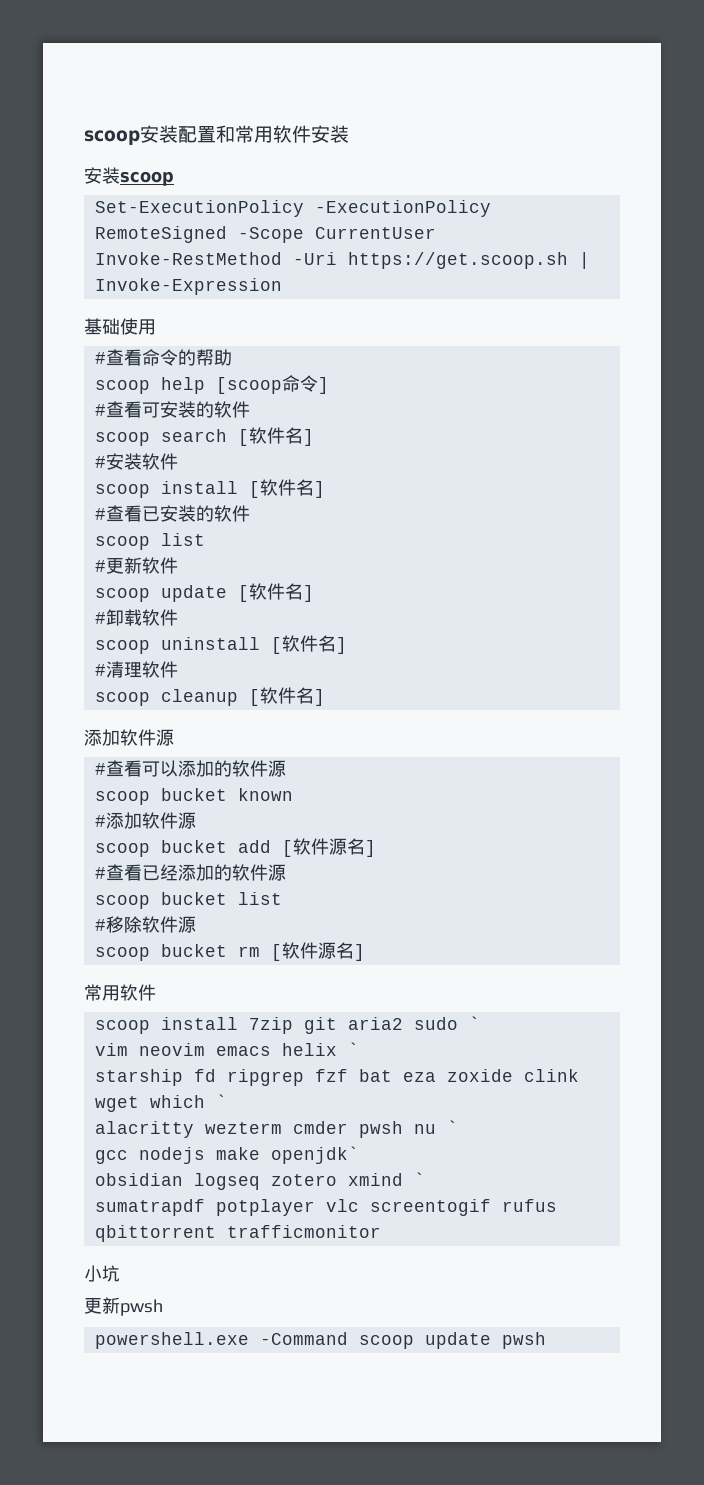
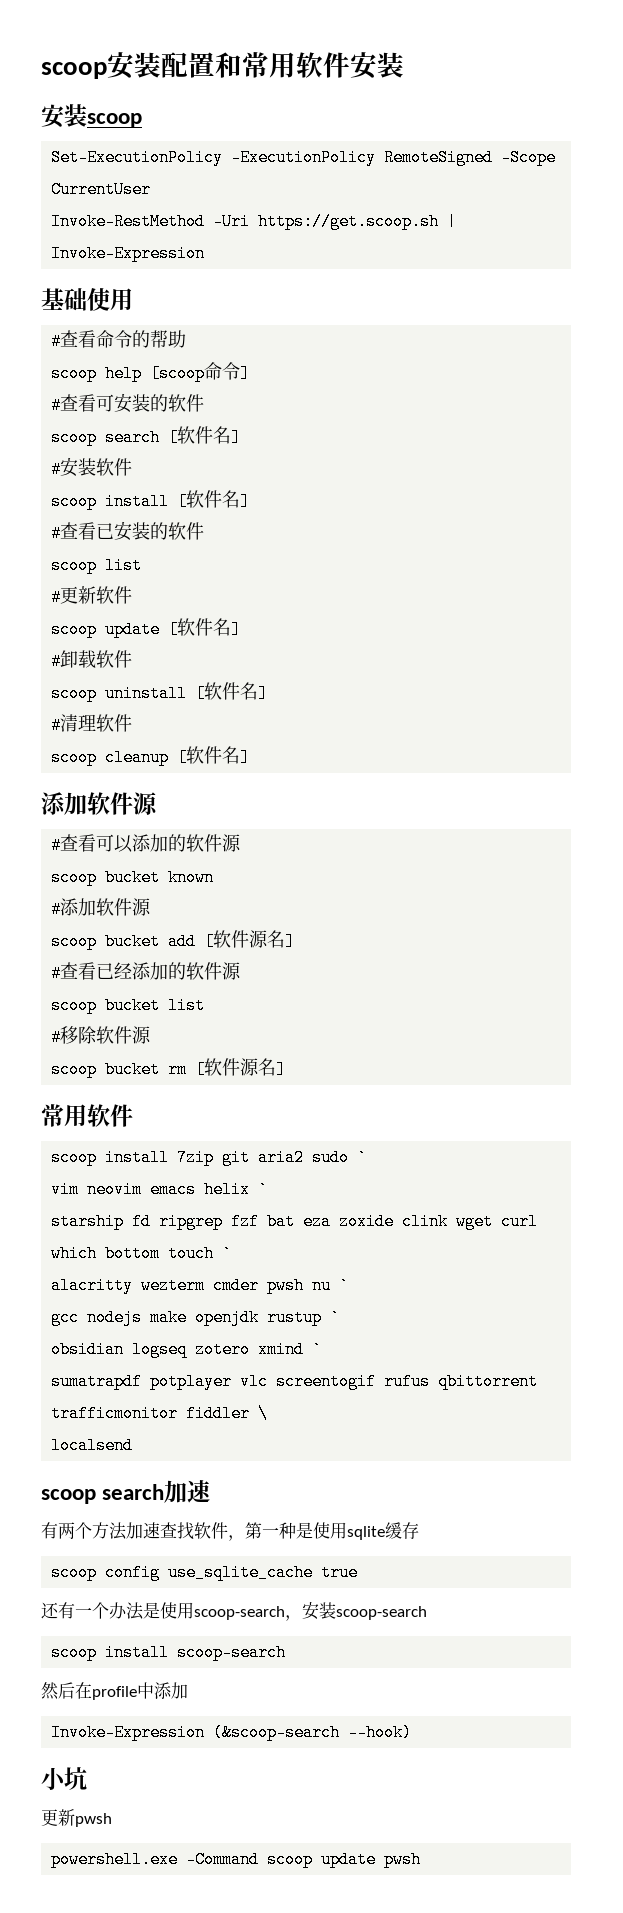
- starship fd ripgrep fzf bat eza zoxide clink wget which `
+ starship fd ripgrep fzf bat eza zoxide clink wget curl which bottom touch `
- gcc nodejs make openjdk`
+ gcc nodejs make openjdk rustup `
- sumatrapdf potplayer vlc screentogif rufus qbittorrent trafficmonitor
+ sumatrapdf potplayer vlc screentogif rufus qbittorrent trafficmonitor fiddler \
+ localsend
+ scoop search加速
+ 有两个方法加速查找软件，第一种是使用sqlite缓存
+ scoop config use_sqlite_cache true
+ 还有一个办法是使用scoop-search，安装scoop-search
+ scoop install scoop-search
+ 然后在profile中添加
+ Invoke-Expression (&scoop-search --hook)

